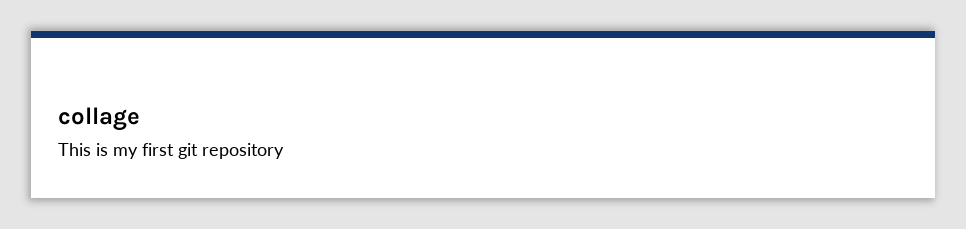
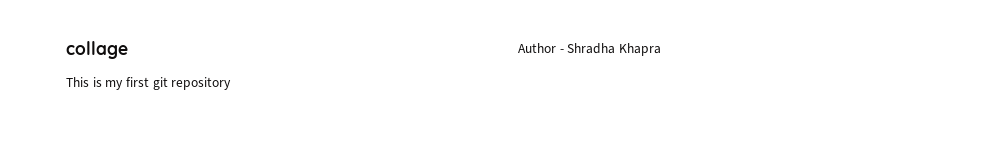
+ Author - Shradha Khapra

